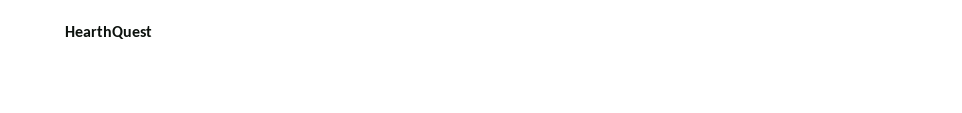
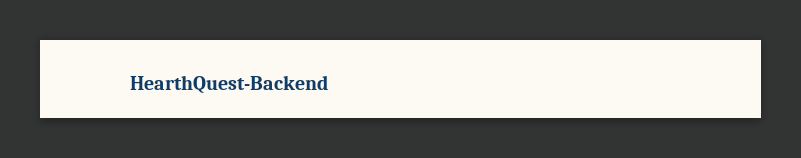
- HearthQuest
+ HearthQuest-Backend

